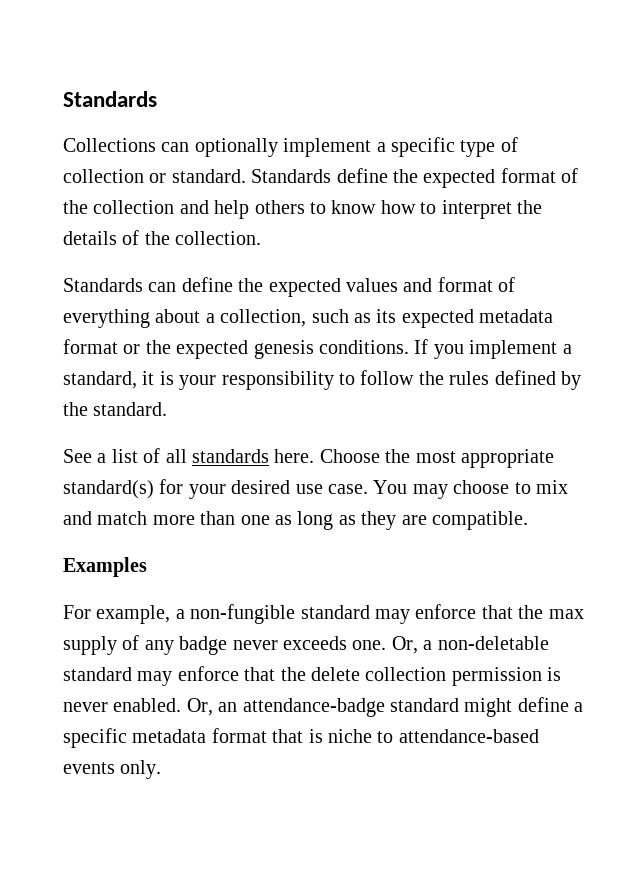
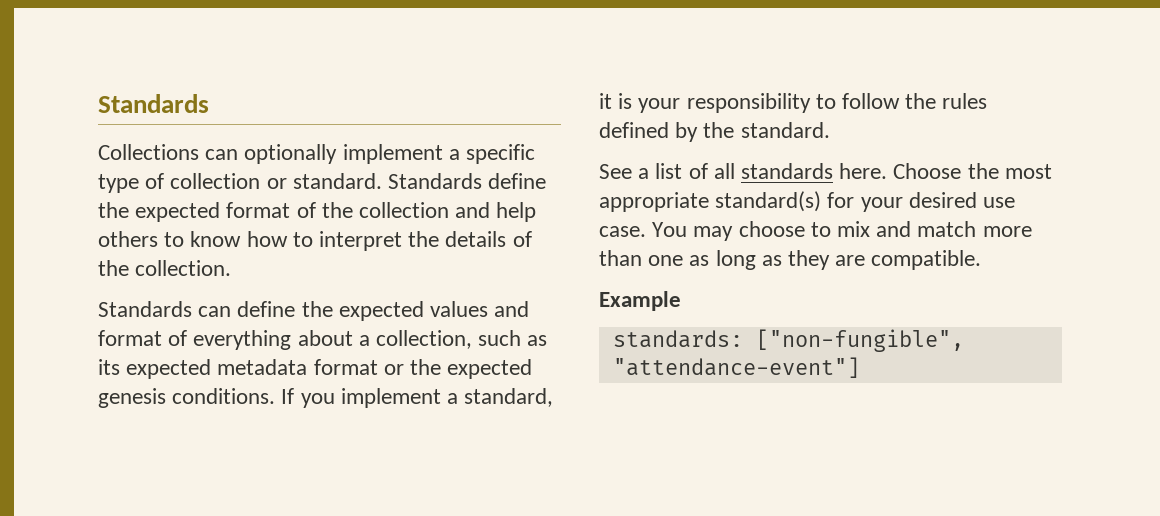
- Examples
- For example, a non-fungible standard may enforce that the max supply of any badge never exceeds one. Or, a non-deletable standard may enforce that the delete collection permission is never enabled. Or, an attendance-badge standard might define a specific metadata format that is niche to attendance-based events only.
+ Example
+ standards: ["non-fungible", "attendance-event"]

